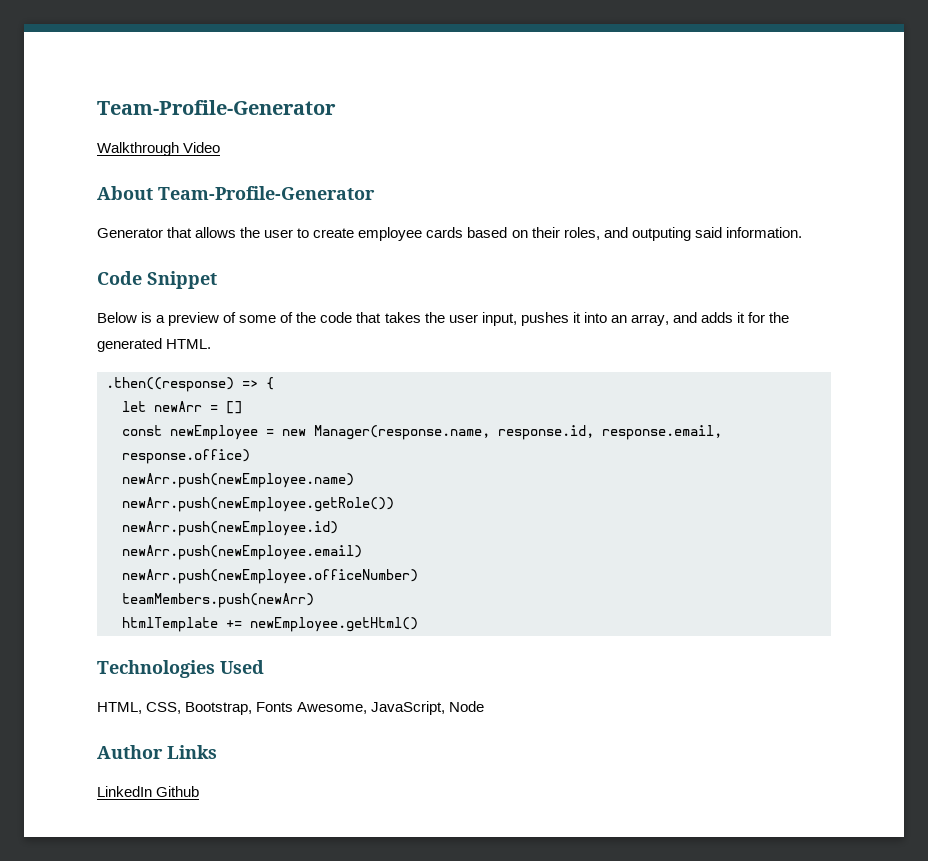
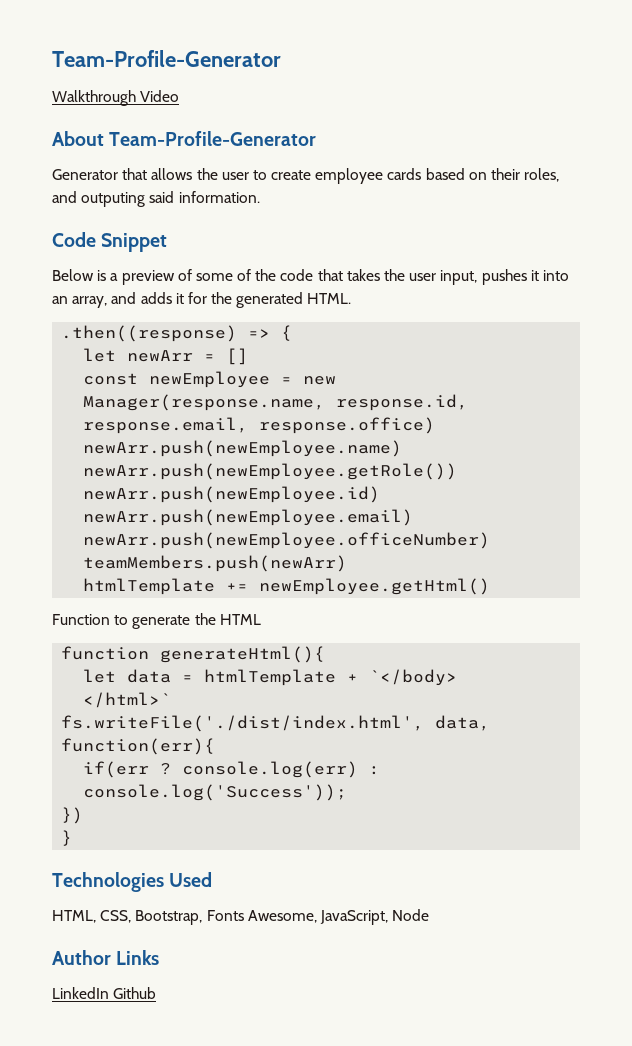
+ Function to generate the HTML
+ function generateHtml(){
+ let data = htmlTemplate + `</body>
+ </html>`
+ fs.writeFile('./dist/index.html', data, function(err){
+ if(err ? console.log(err) : console.log('Success'));
+ })
+ }

